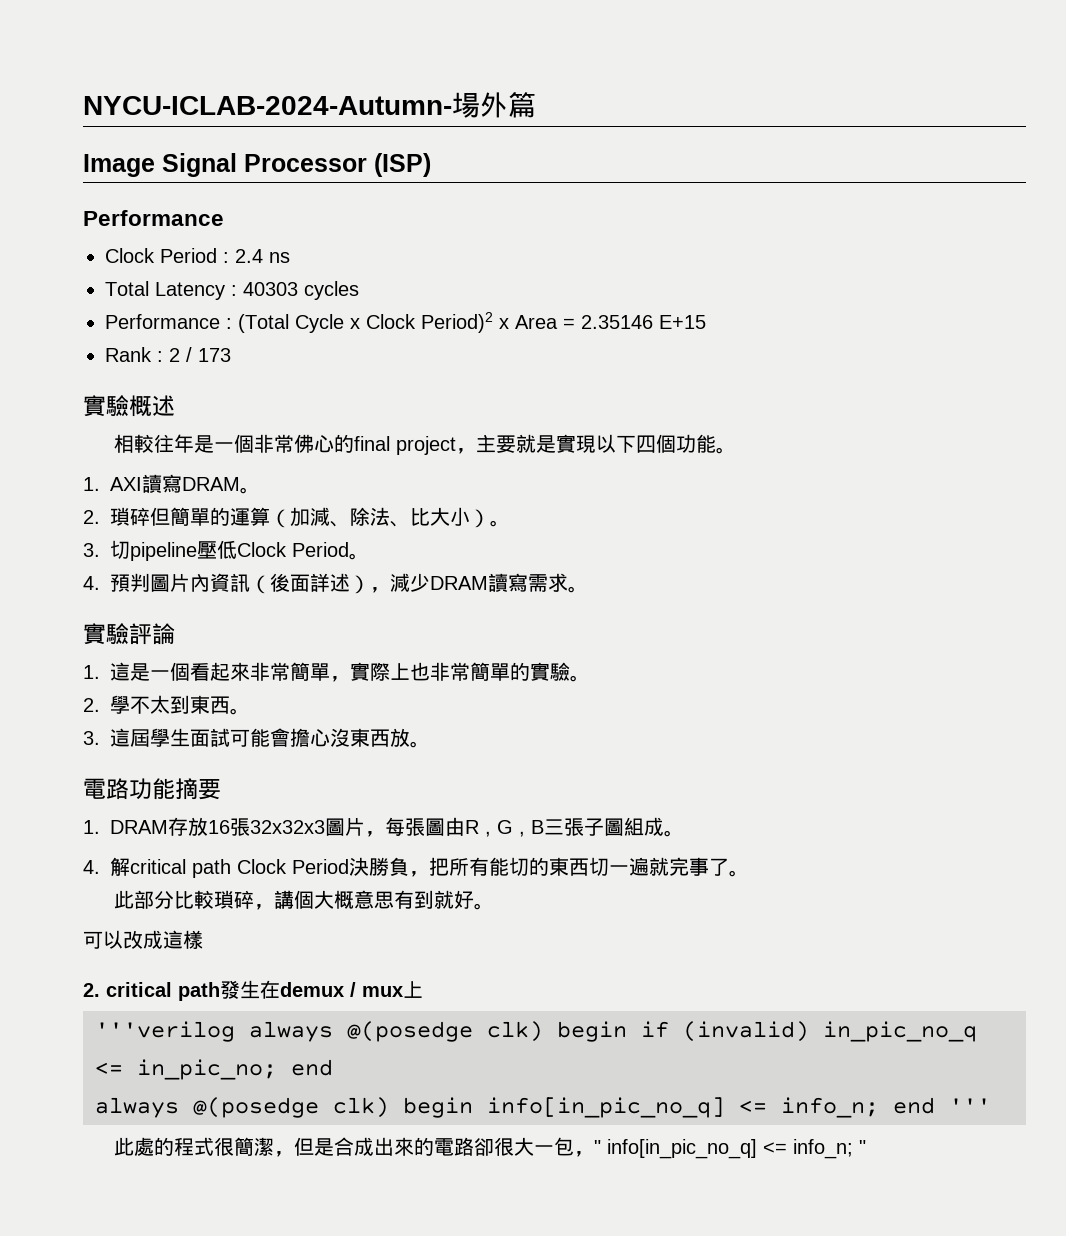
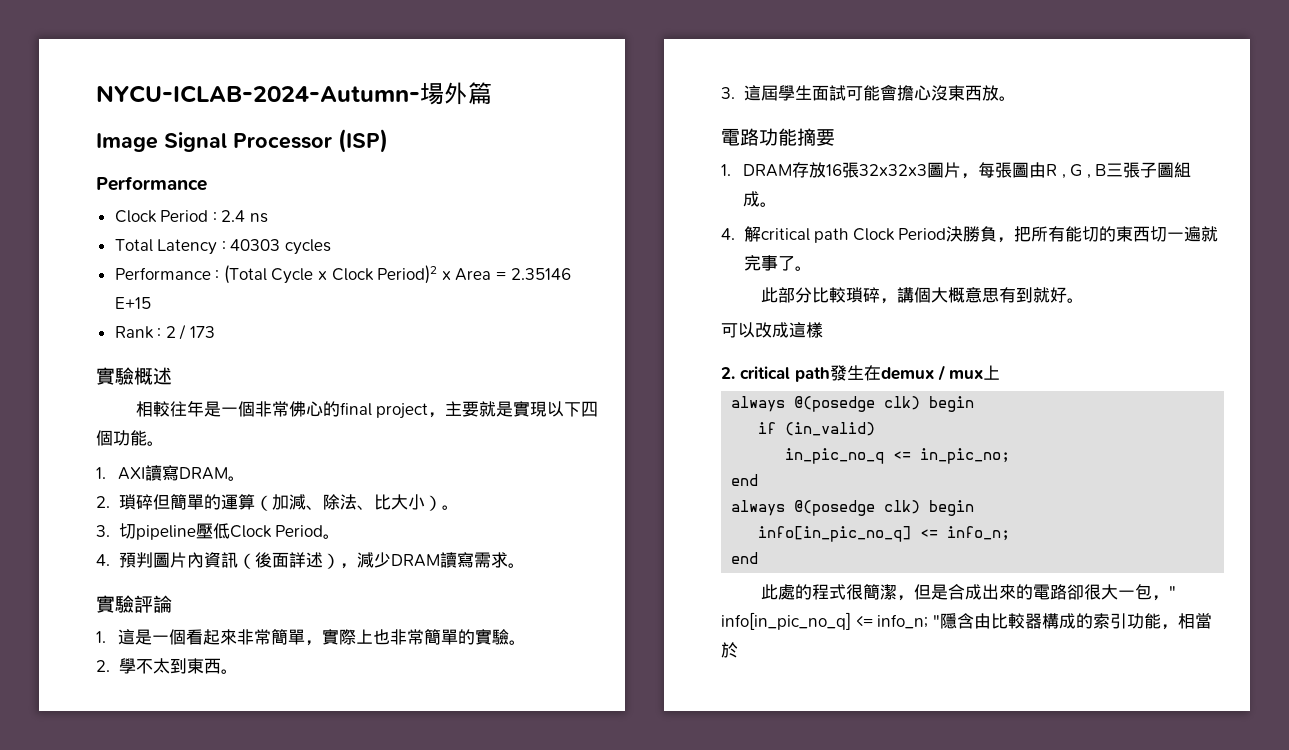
  2. critical path發生在demux / mux上
- '''verilog always @(posedge clk) begin if (invalid) in_pic_no_q <= in_pic_no; end
- always @(posedge clk) begin info[in_pic_no_q] <= info_n; end '''
+ always @(posedge clk) begin
+ if (in_valid)
+ in_pic_no_q <= in_pic_no;
+ end
+ always @(posedge clk) begin
+ info[in_pic_no_q] <= info_n;
+ end
- 此處的程式很簡潔，但是合成出來的電路卻很大一包，" info[in_pic_no_q] <= info_n; "
+ 此處的程式很簡潔，但是合成出來的電路卻很大一包，" info[in_pic_no_q] <= info_n; "隱含由比較器構成的索引功能，相當於

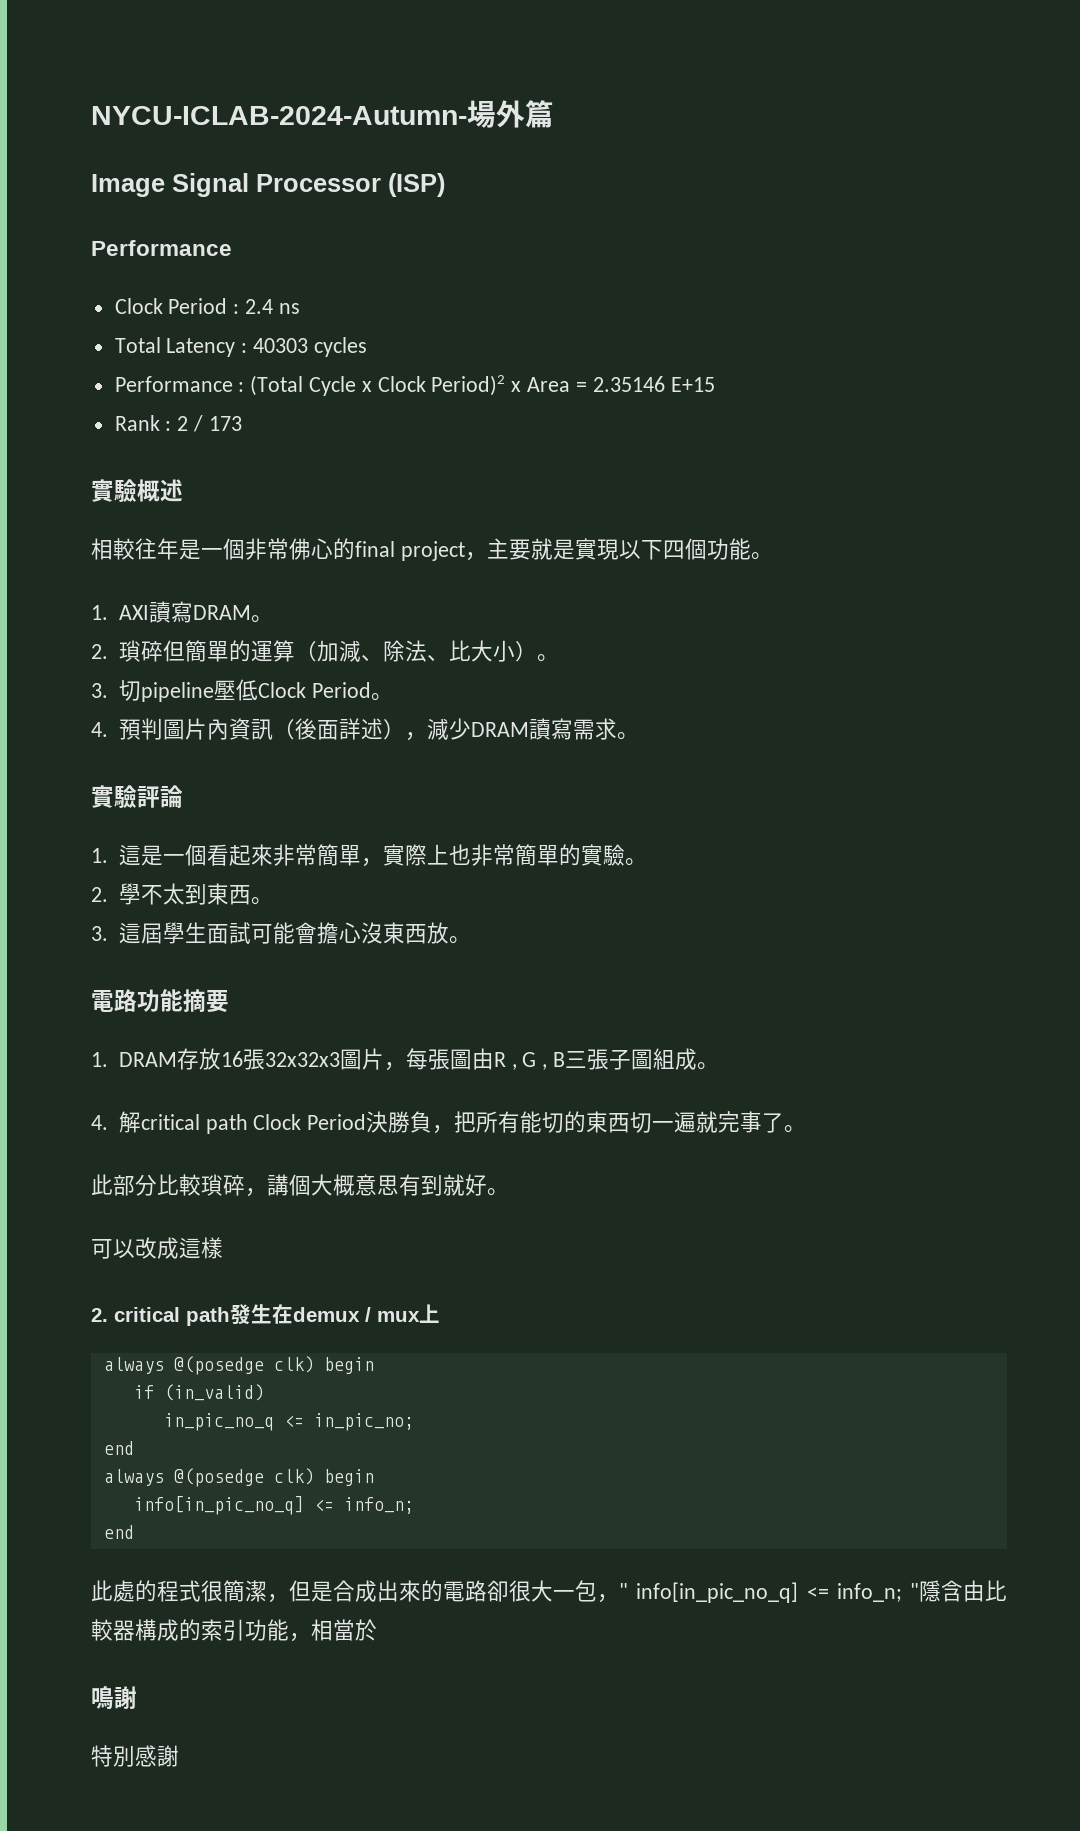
+ 鳴謝
+ 特別感謝

